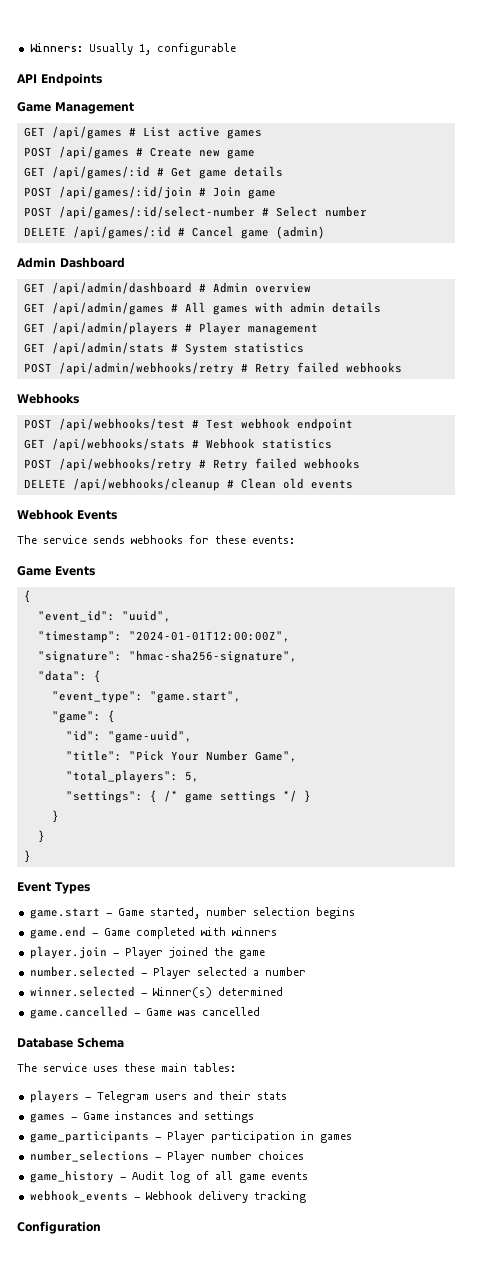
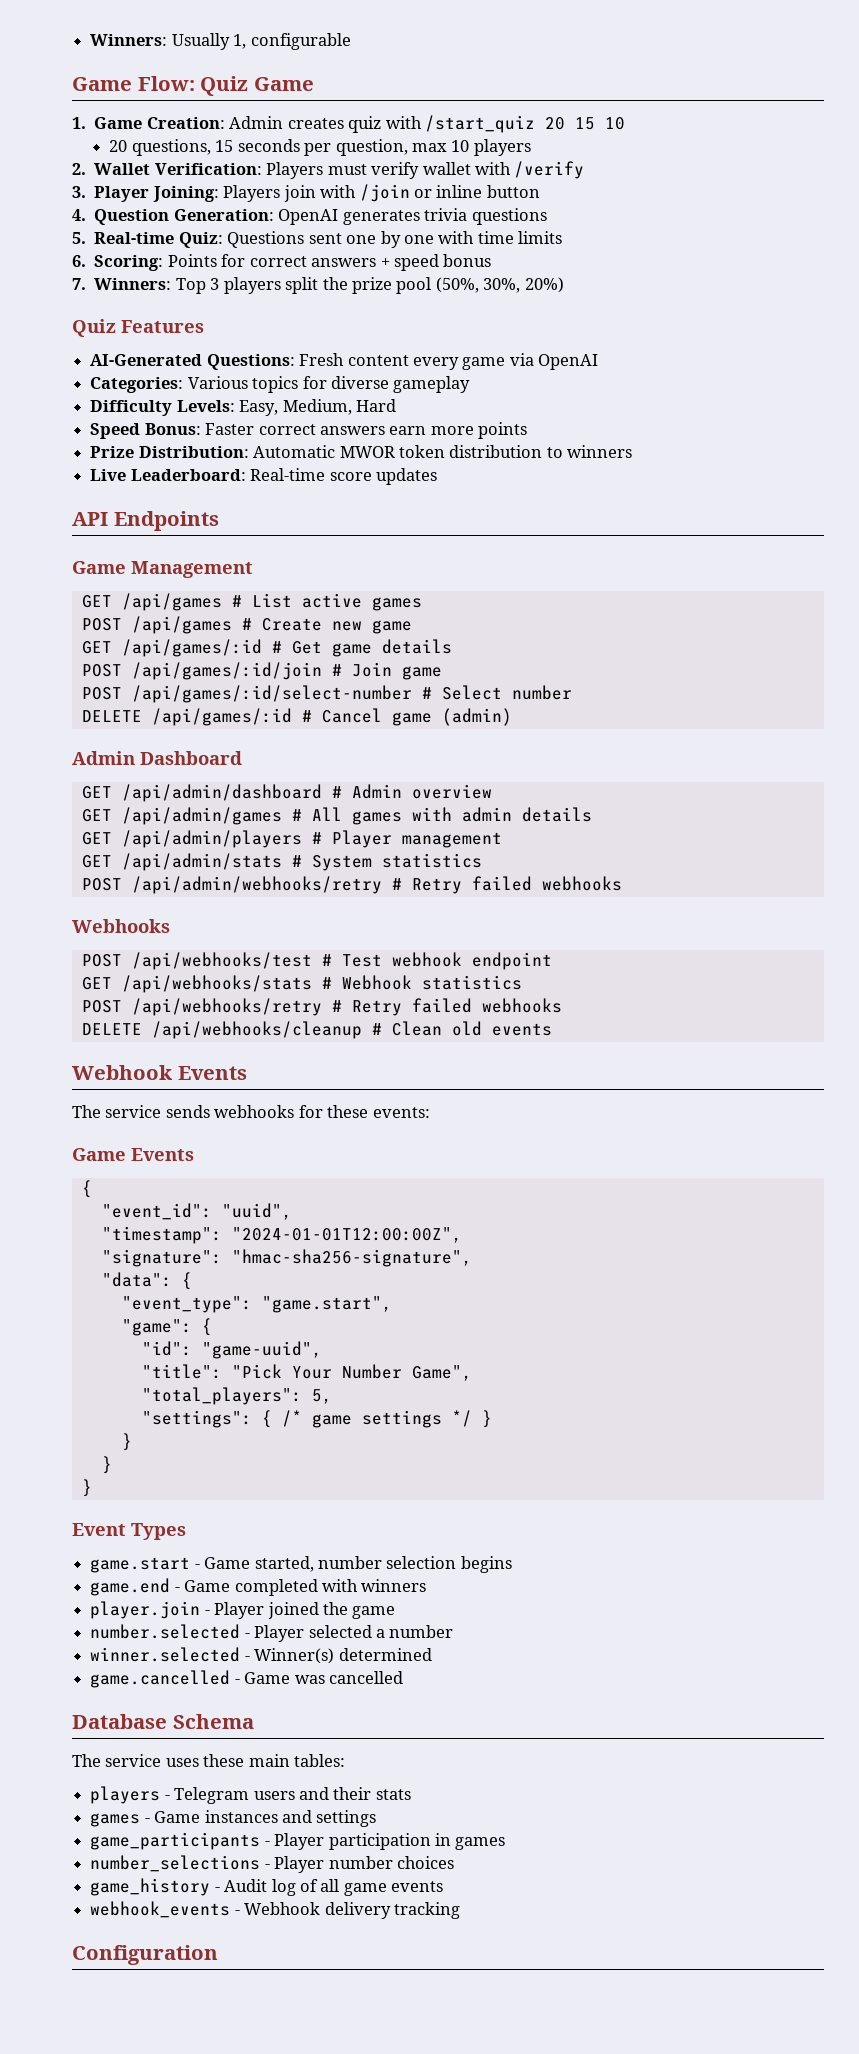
+ Game Flow: Quiz Game
+ 1. Game Creation: Admin creates quiz with /start_quiz 20 15 10
+ 20 questions, 15 seconds per question, max 10 players
+ 2. Wallet Verification: Players must verify wallet with /verify
+ 3. Player Joining: Players join with /join or inline button
+ 4. Question Generation: OpenAI generates trivia questions
+ 5. Real-time Quiz: Questions sent one by one with time limits
+ 6. Scoring: Points for correct answers + speed bonus
+ 7. Winners: Top 3 players split the prize pool (50%, 30%, 20%)
+ Quiz Features
+ AI-Generated Questions: Fresh content every game via OpenAI
+ Categories: Various topics for diverse gameplay
+ Difficulty Levels: Easy, Medium, Hard
+ Speed Bonus: Faster correct answers earn more points
+ Prize Distribution: Automatic MWOR token distribution to winners
+ Live Leaderboard: Real-time score updates

